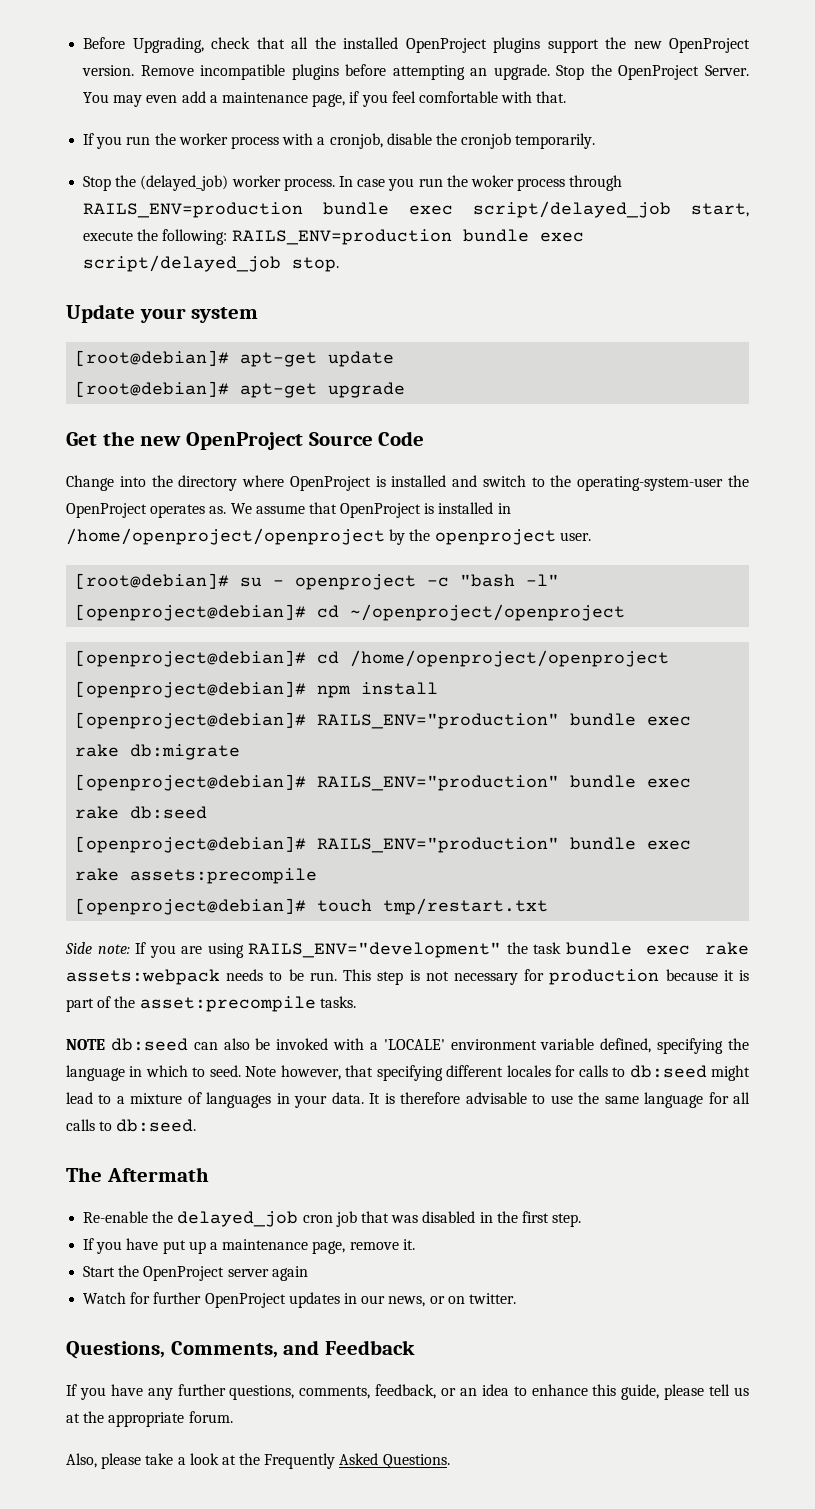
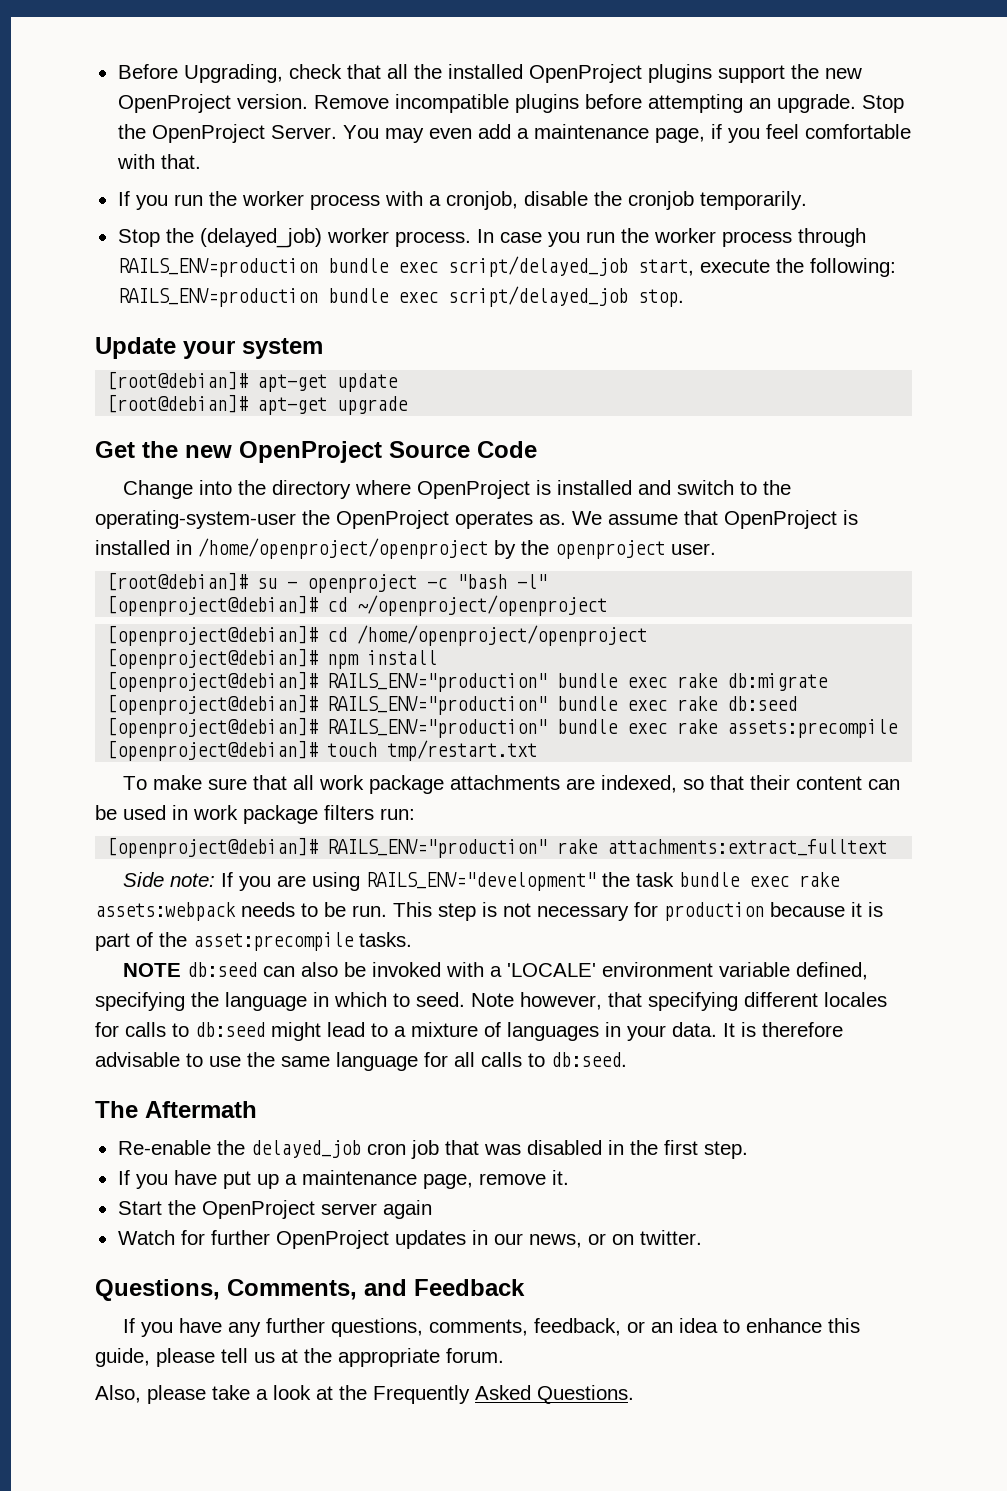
- In case you run the woker process through RAILS_ENV=production bundle exec script/delayed_job start, execute the following: RAILS_ENV=production bundle exec script/delayed_job stop.
+ In case you run the worker process through RAILS_ENV=production bundle exec script/delayed_job start, execute the following: RAILS_ENV=production bundle exec script/delayed_job stop.
+ To make sure that all work package attachments are indexed, so that their content can be used in work package filters run:
+ [openproject@debian]# RAILS_ENV="production" rake attachments:extract_fulltext

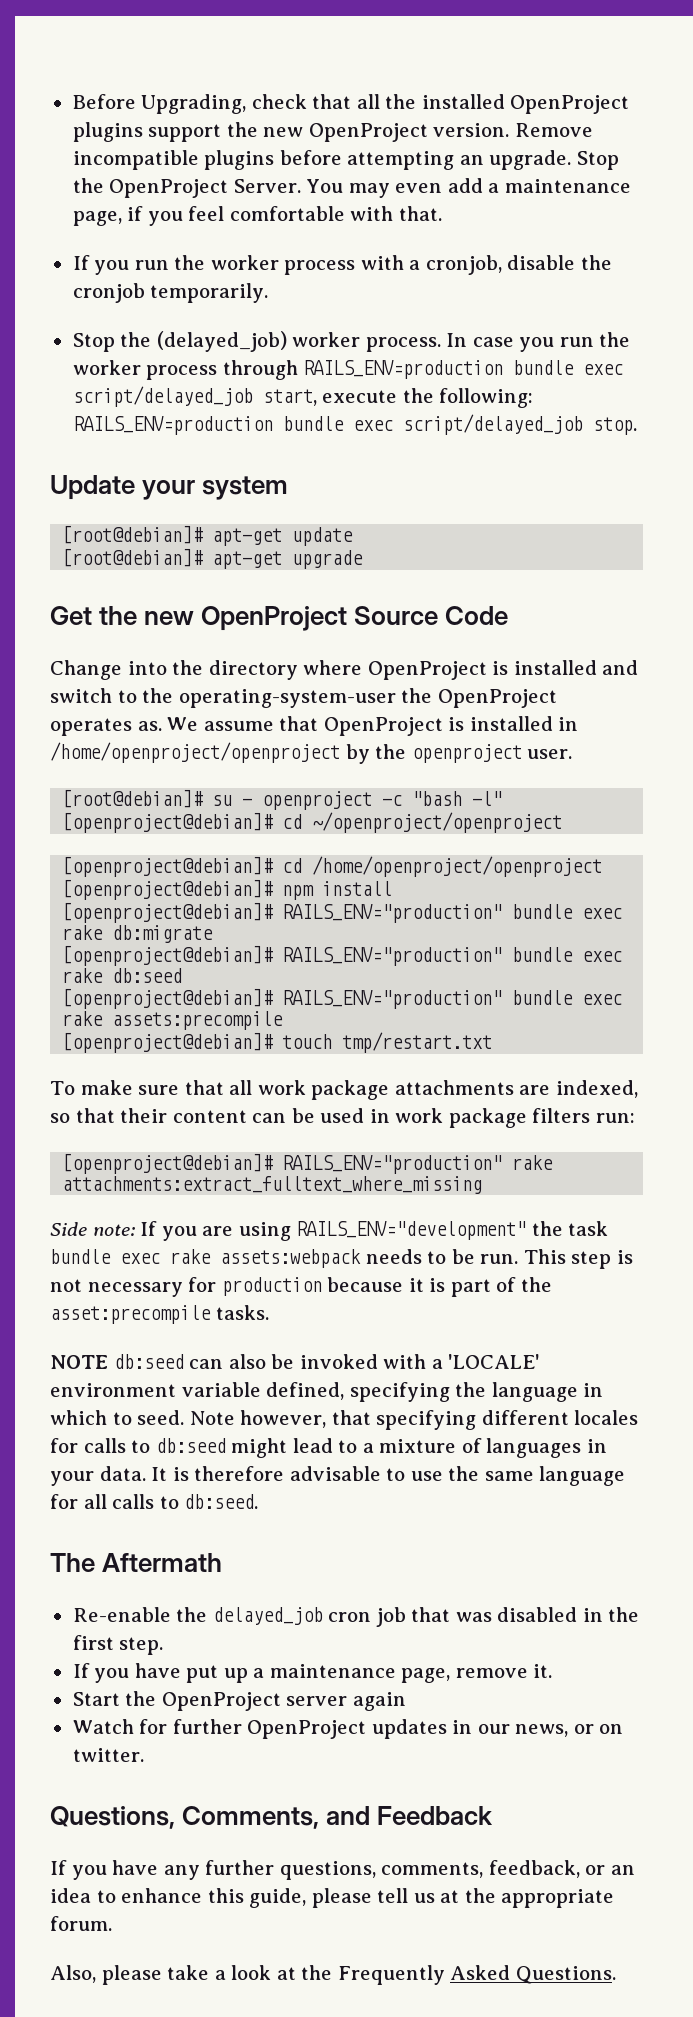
- [openproject@debian]# RAILS_ENV="production" rake attachments:extract_fulltext
+ [openproject@debian]# RAILS_ENV="production" rake attachments:extract_fulltext_where_missing

